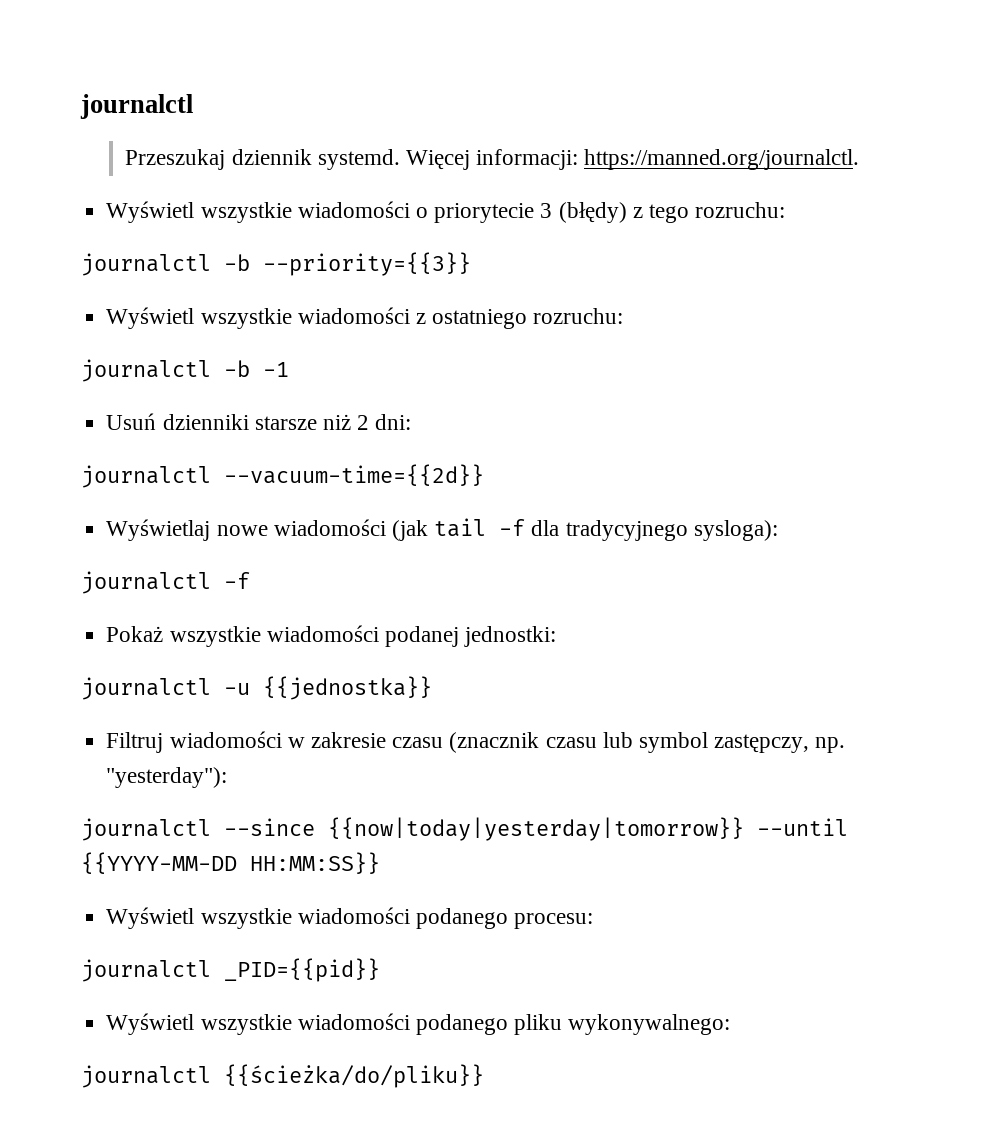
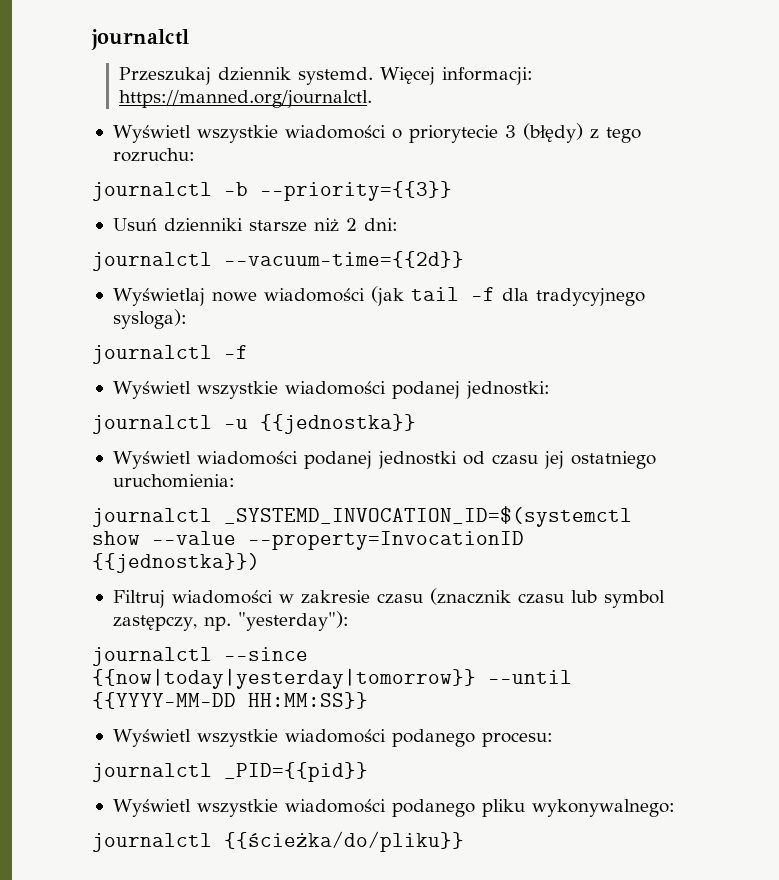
- Wyświetl wszystkie wiadomości z ostatniego rozruchu:
- journalctl -b -1
- Pokaż wszystkie wiadomości podanej jednostki:
+ Wyświetl wszystkie wiadomości podanej jednostki:
+ Wyświetl wiadomości podanej jednostki od czasu jej ostatniego uruchomienia:
+ journalctl _SYSTEMD_INVOCATION_ID=$(systemctl show --value --property=InvocationID {{jednostka}})

